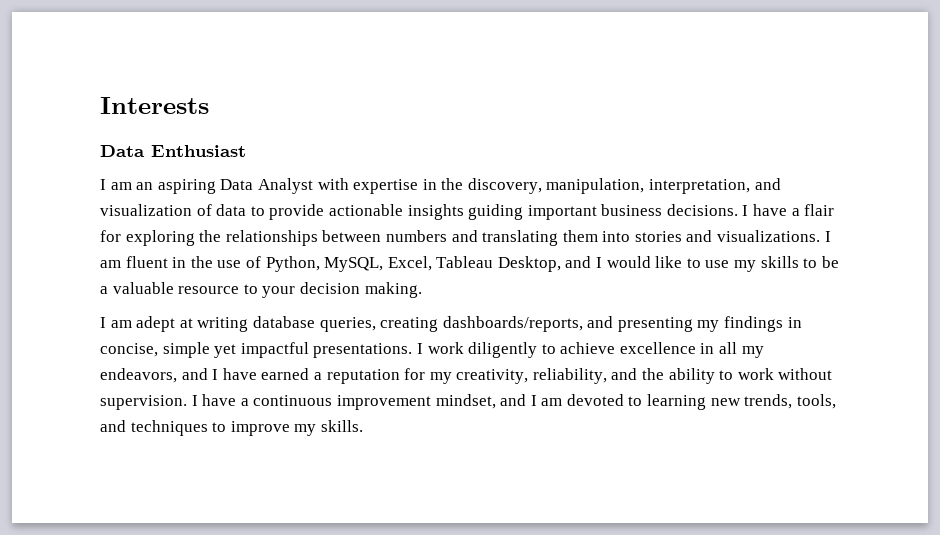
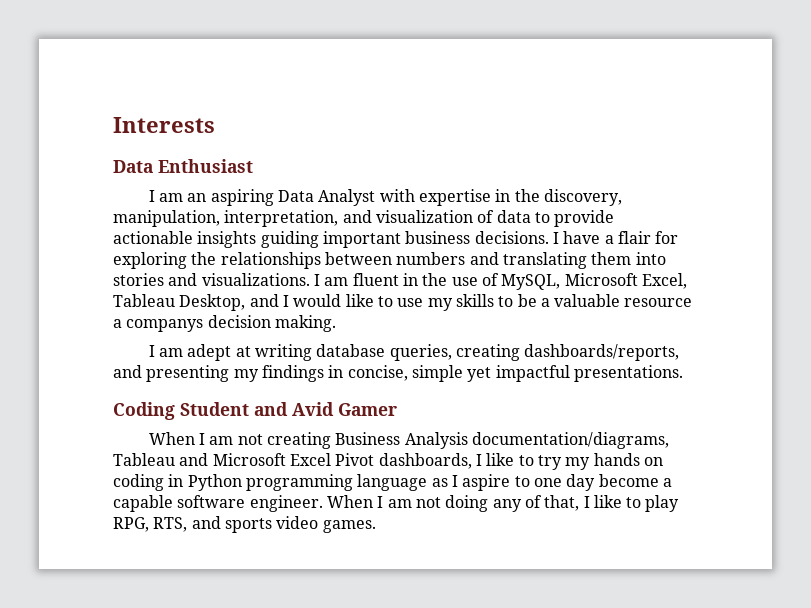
- I am fluent in the use of Python, MySQL, Excel, Tableau Desktop, and I would like to use my skills to be a valuable resource to your decision making.
+ I am fluent in the use of MySQL, Microsoft Excel, Tableau Desktop, and I would like to use my skills to be a valuable resource a companys decision making.
- I am adept at writing database queries, creating dashboards/reports, and presenting my findings in concise, simple yet impactful presentations. I work diligently to achieve excellence in all my endeavors, and I have earned a reputation for my creativity, reliability, and the ability to work without supervision. I have a continuous improvement mindset, and I am devoted to learning new trends, tools, and techniques to improve my skills.
+ I am adept at writing database queries, creating dashboards/reports, and presenting my findings in concise, simple yet impactful presentations.
+ Coding Student and Avid Gamer
+ When I am not creating Business Analysis documentation/diagrams, Tableau and Microsoft Excel Pivot dashboards, I like to try my hands on coding in Python programming language as I aspire to one day become a capable software engineer. When I am not doing any of that, I like to play RPG, RTS, and sports video games.

